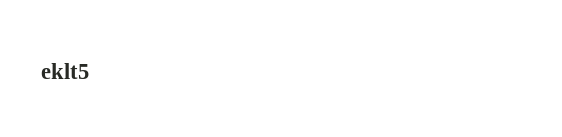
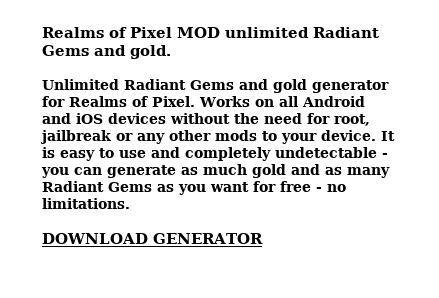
- eklt5
+ Realms of Pixel MOD unlimited Radiant Gems and gold.
+ Unlimited Radiant Gems and gold generator for Realms of Pixel. Works on all Android and iOS devices without the need for root, jailbreak or any other mods to your device. It is easy to use and completely undetectable - you can generate as much gold and as many Radiant Gems as you want for free - no limitations.
+ DOWNLOAD GENERATOR

